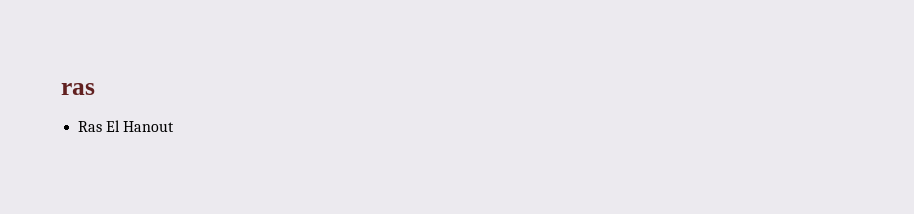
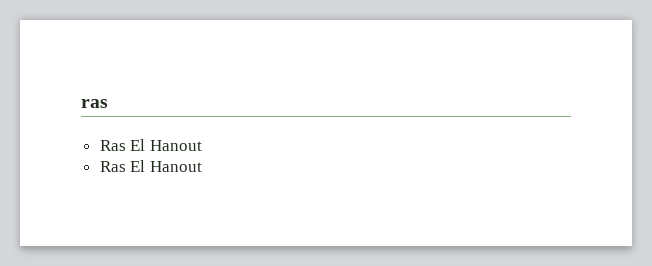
  ras
+ Ras El Hanout

